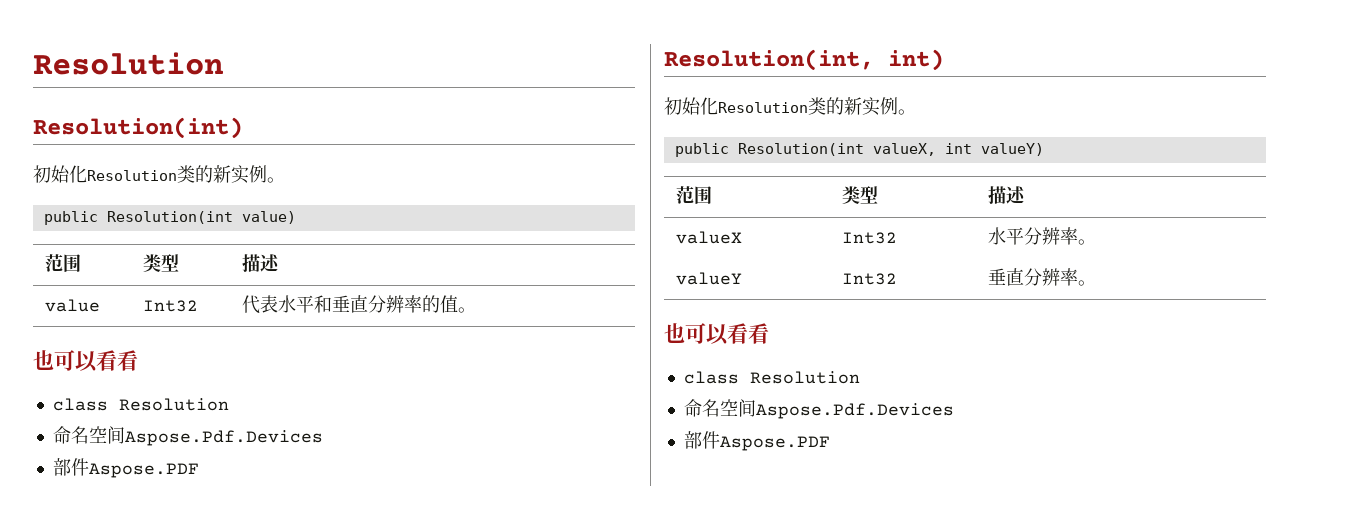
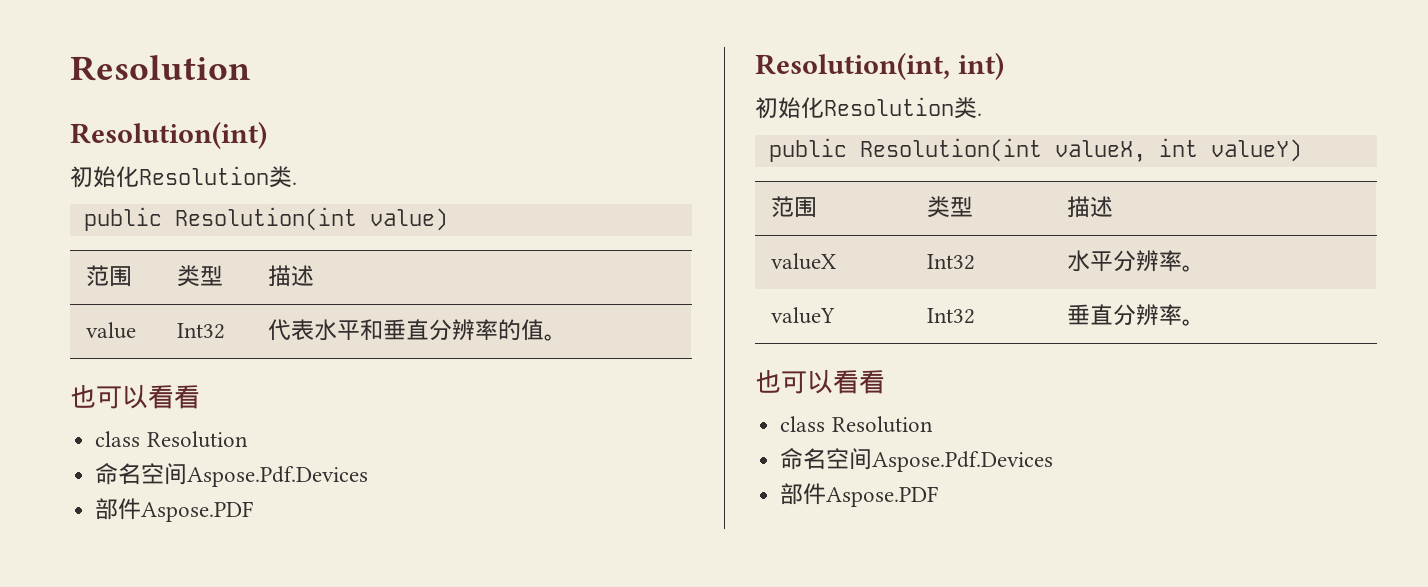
  Resolution(int)
- 初始化Resolution类的新实例。
+ 初始化Resolution类.
  Resolution(int, int)
- 初始化Resolution类的新实例。
+ 初始化Resolution类.

